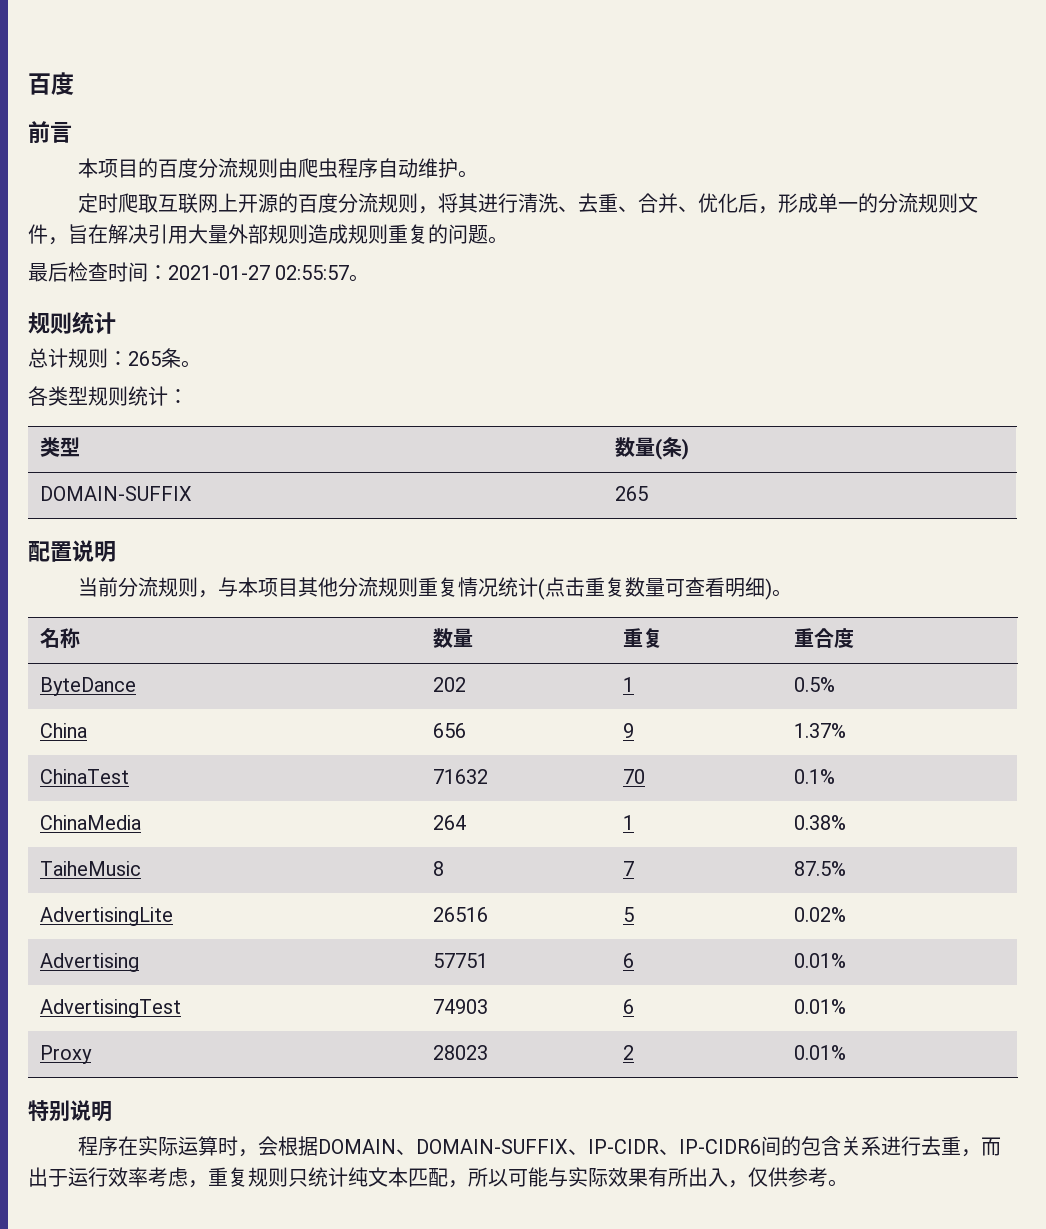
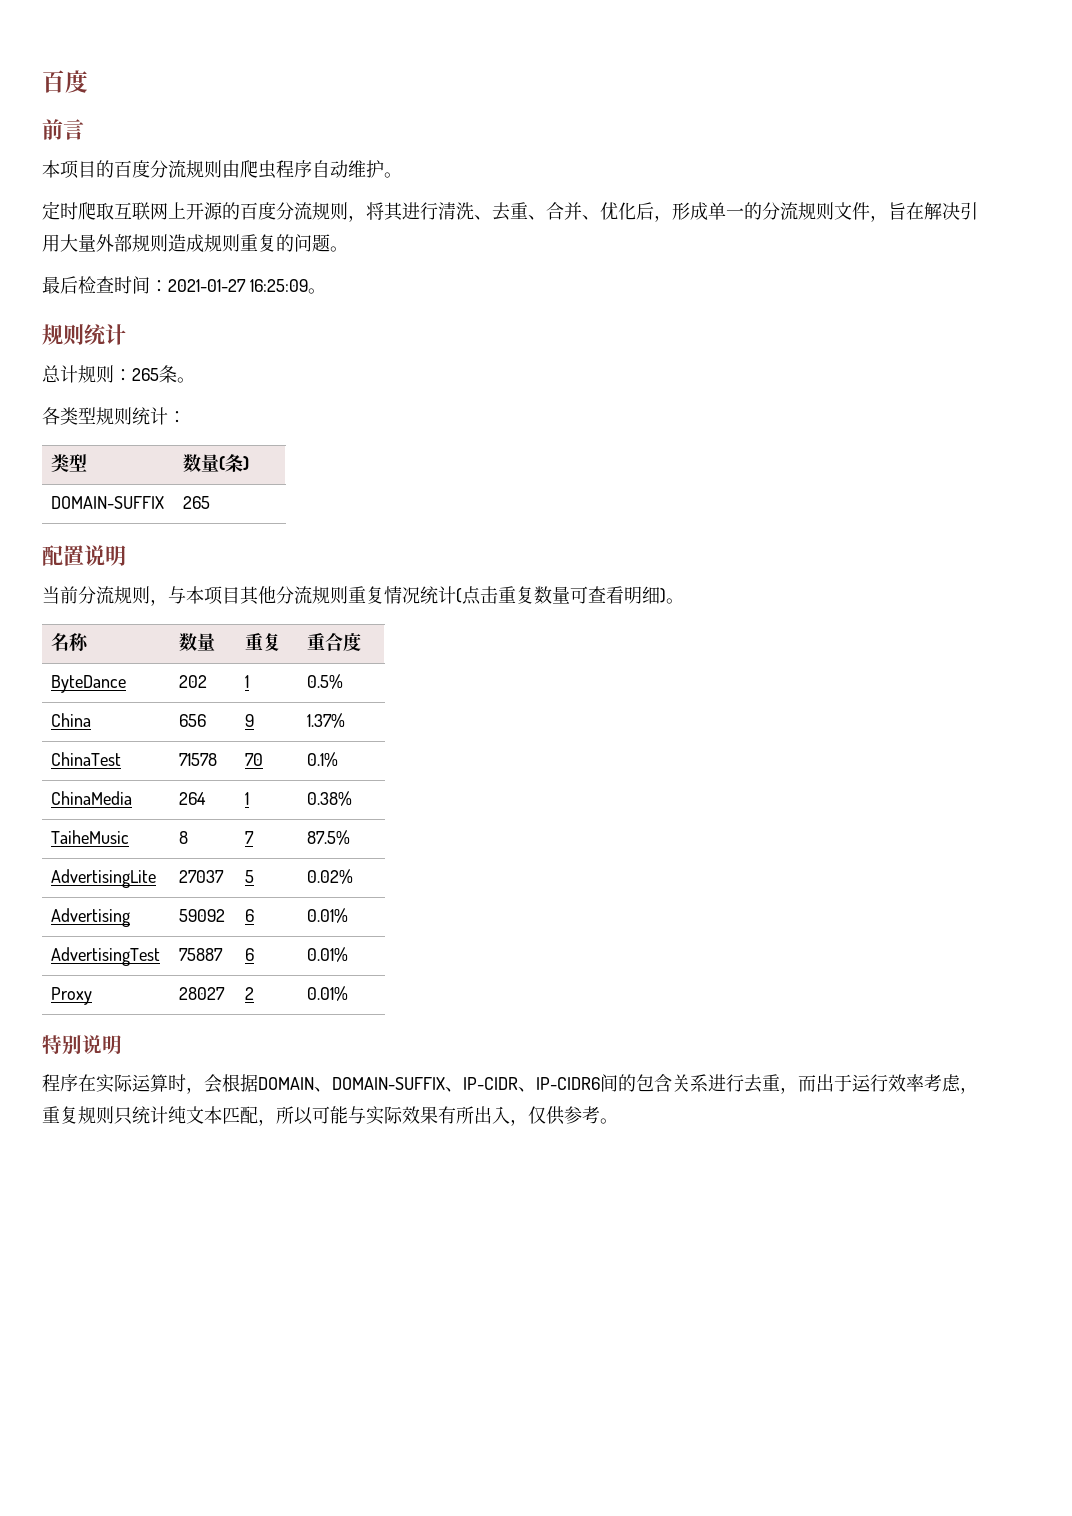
- 最后检查时间：2021-01-27 02:55:57。
+ 最后检查时间：2021-01-27 16:25:09。
- ChinaTest | 71632 | 70 | 0.1%
+ ChinaTest | 71578 | 70 | 0.1%
- AdvertisingLite | 26516 | 5 | 0.02%
+ AdvertisingLite | 27037 | 5 | 0.02%
- Advertising | 57751 | 6 | 0.01%
+ Advertising | 59092 | 6 | 0.01%
- AdvertisingTest | 74903 | 6 | 0.01%
+ AdvertisingTest | 75887 | 6 | 0.01%
- Proxy | 28023 | 2 | 0.01%
+ Proxy | 28027 | 2 | 0.01%

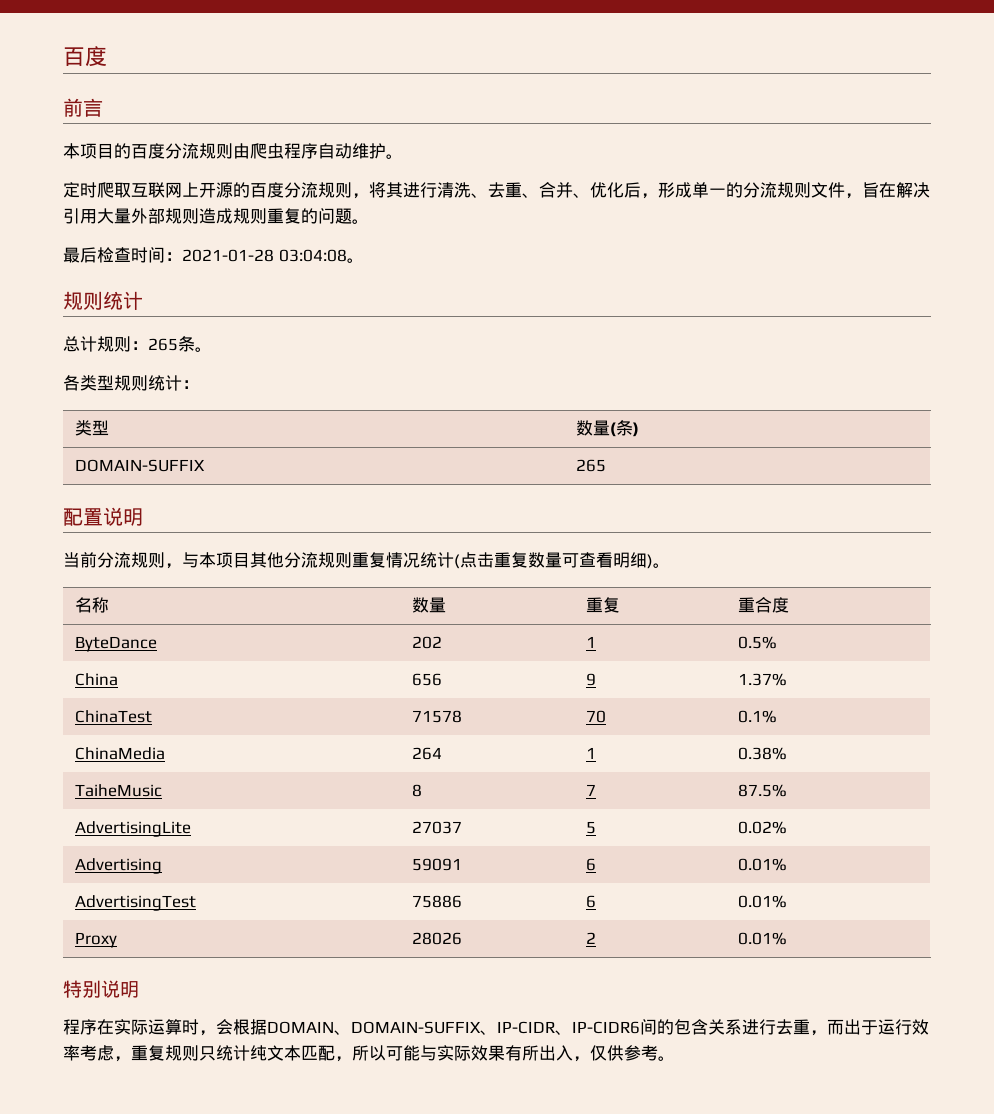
- 最后检查时间：2021-01-27 16:25:09。
+ 最后检查时间：2021-01-28 03:04:08。
- Advertising | 59092 | 6 | 0.01%
+ Advertising | 59091 | 6 | 0.01%
- AdvertisingTest | 75887 | 6 | 0.01%
+ AdvertisingTest | 75886 | 6 | 0.01%
- Proxy | 28027 | 2 | 0.01%
+ Proxy | 28026 | 2 | 0.01%

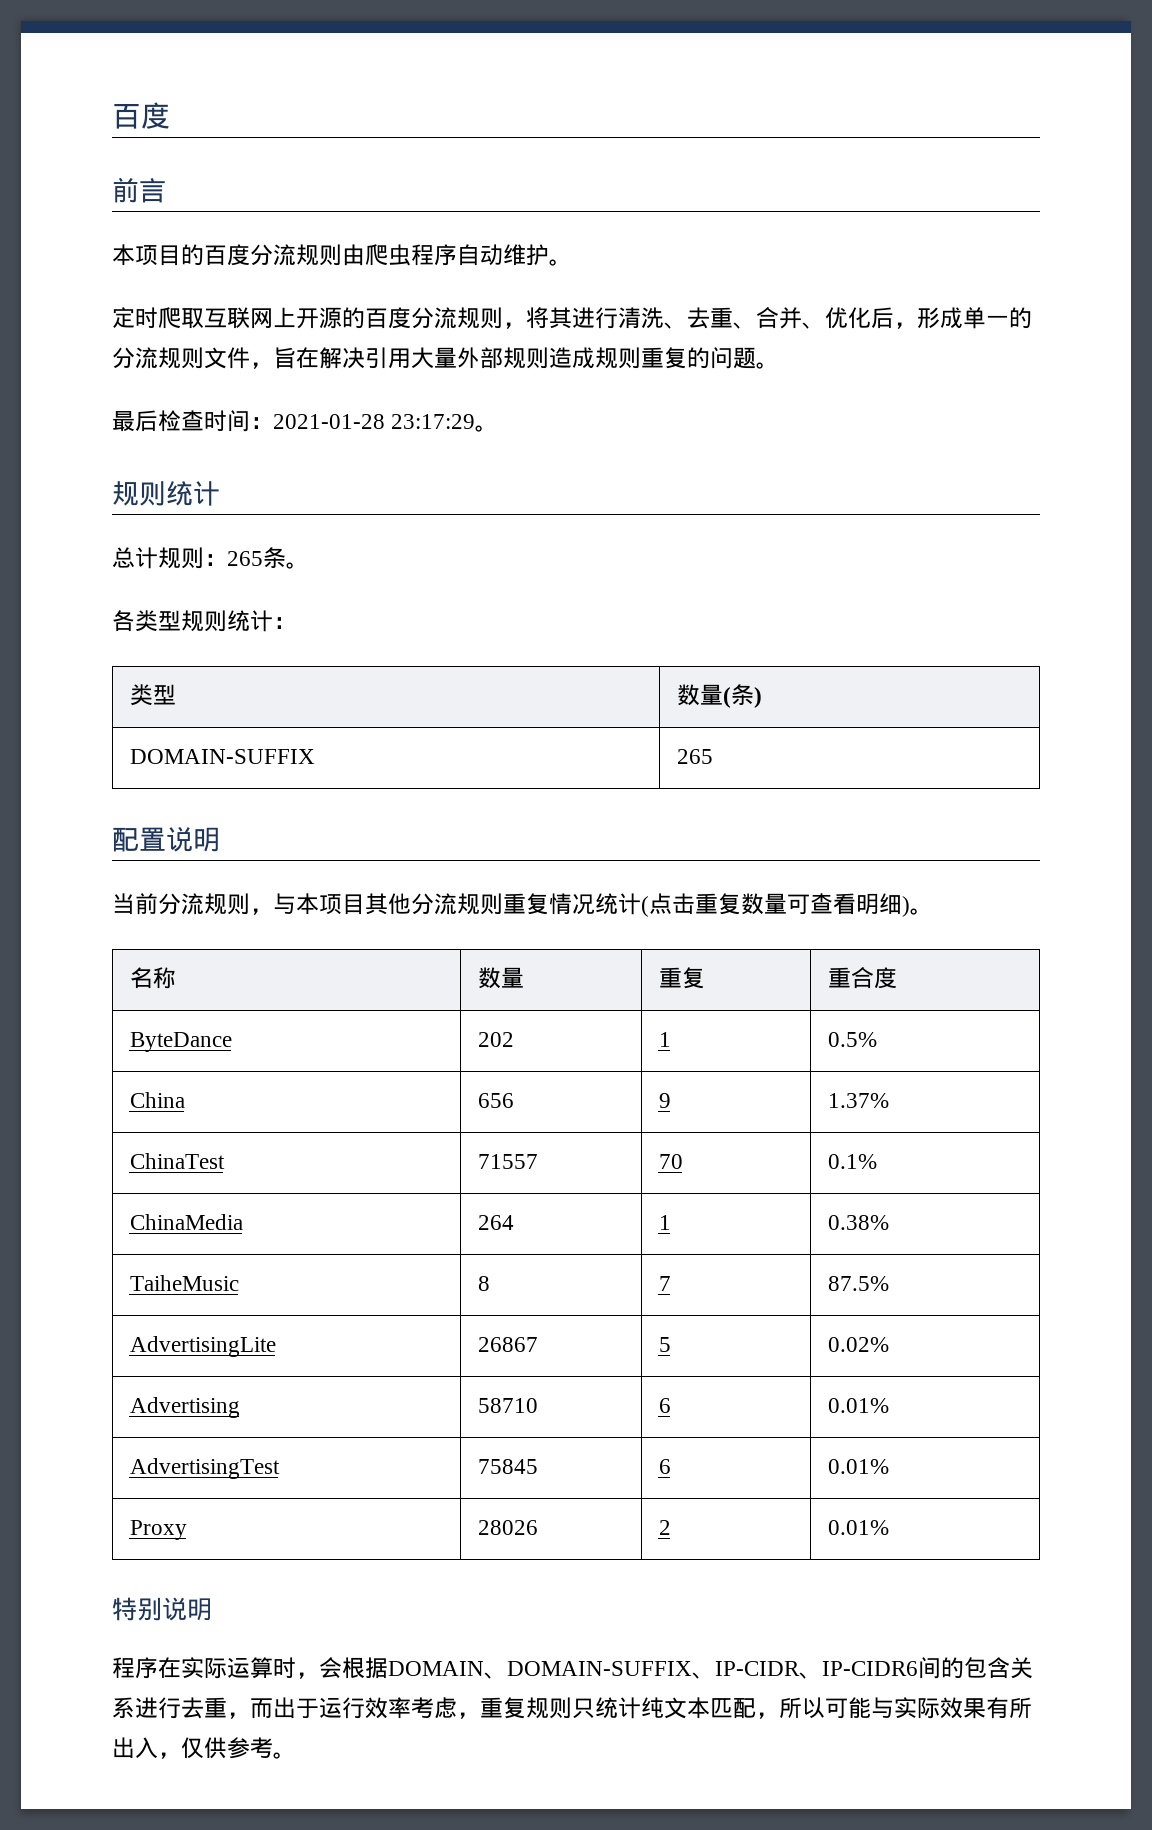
- 最后检查时间：2021-01-28 03:04:08。
+ 最后检查时间：2021-01-28 23:17:29。
- ChinaTest | 71578 | 70 | 0.1%
+ ChinaTest | 71557 | 70 | 0.1%
- AdvertisingLite | 27037 | 5 | 0.02%
+ AdvertisingLite | 26867 | 5 | 0.02%
- Advertising | 59091 | 6 | 0.01%
+ Advertising | 58710 | 6 | 0.01%
- AdvertisingTest | 75886 | 6 | 0.01%
+ AdvertisingTest | 75845 | 6 | 0.01%

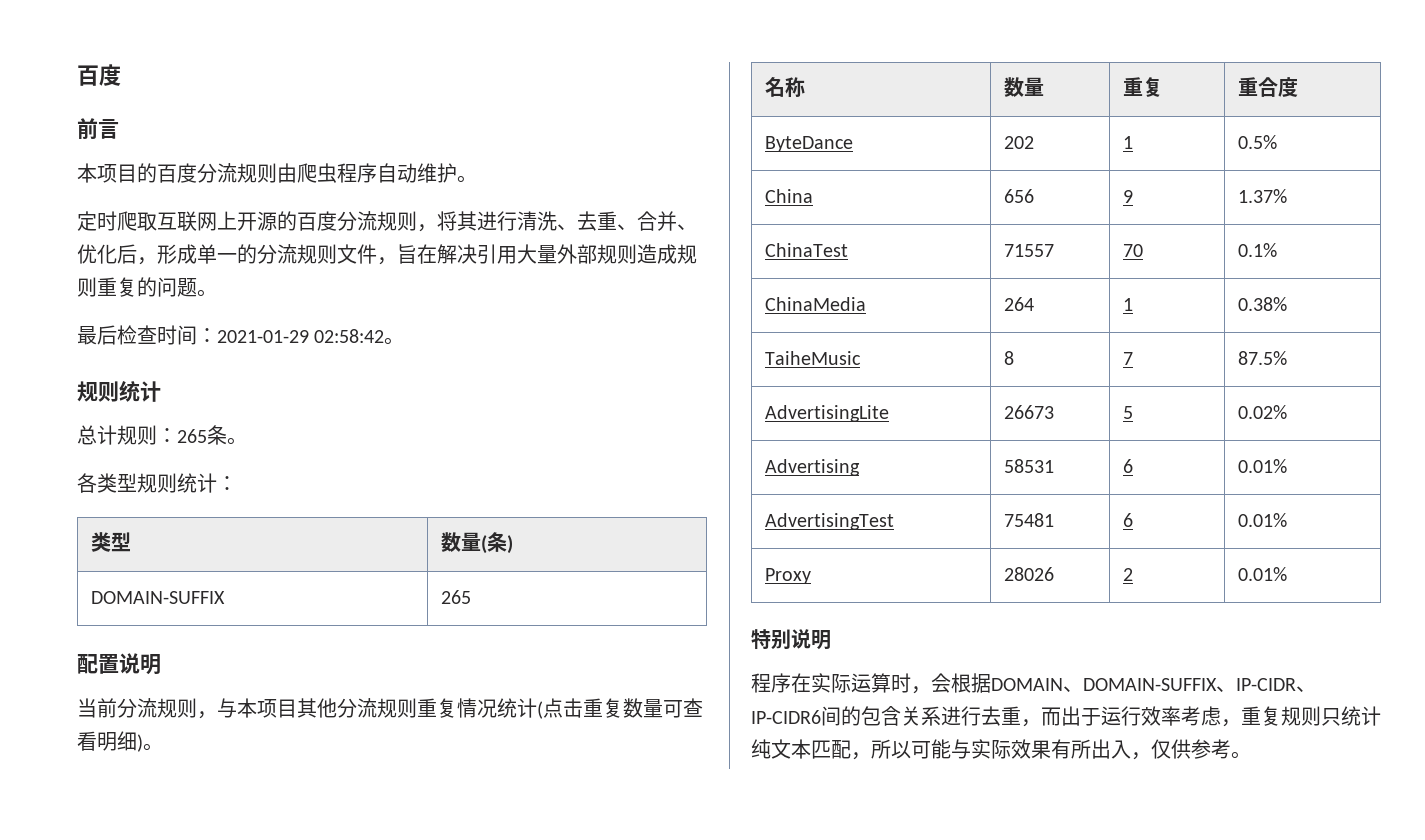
- 最后检查时间：2021-01-28 23:17:29。
+ 最后检查时间：2021-01-29 02:58:42。
- AdvertisingLite | 26867 | 5 | 0.02%
+ AdvertisingLite | 26673 | 5 | 0.02%
- Advertising | 58710 | 6 | 0.01%
+ Advertising | 58531 | 6 | 0.01%
- AdvertisingTest | 75845 | 6 | 0.01%
+ AdvertisingTest | 75481 | 6 | 0.01%

